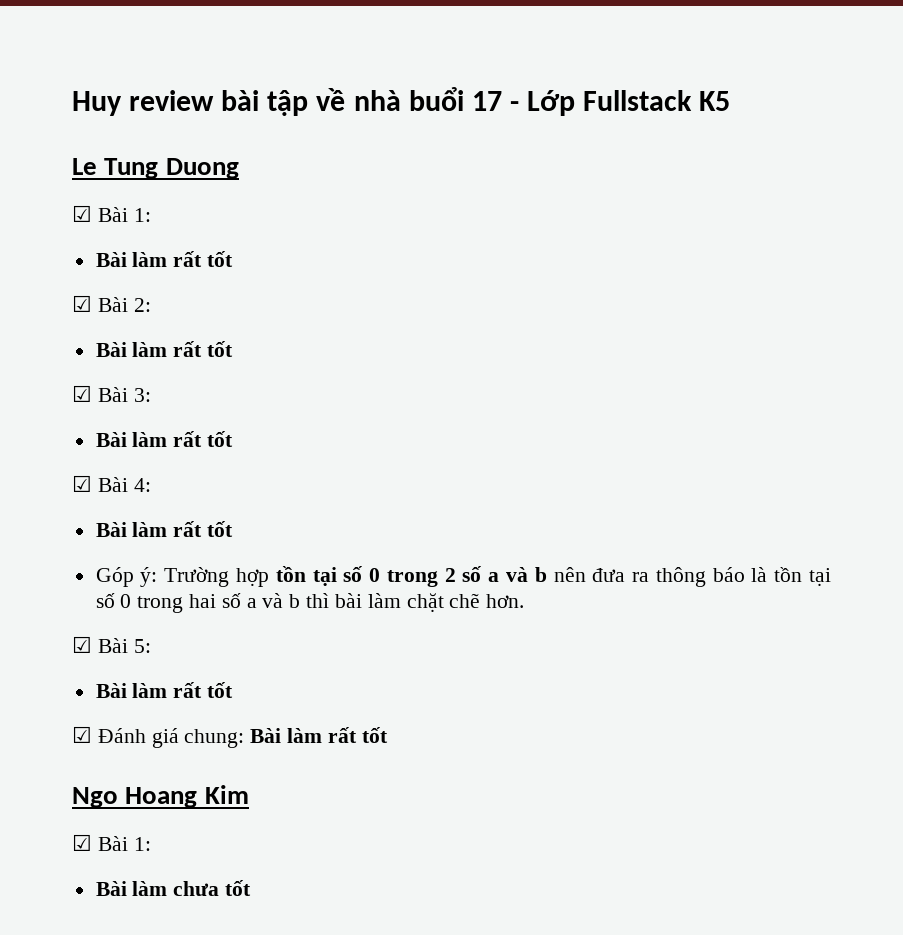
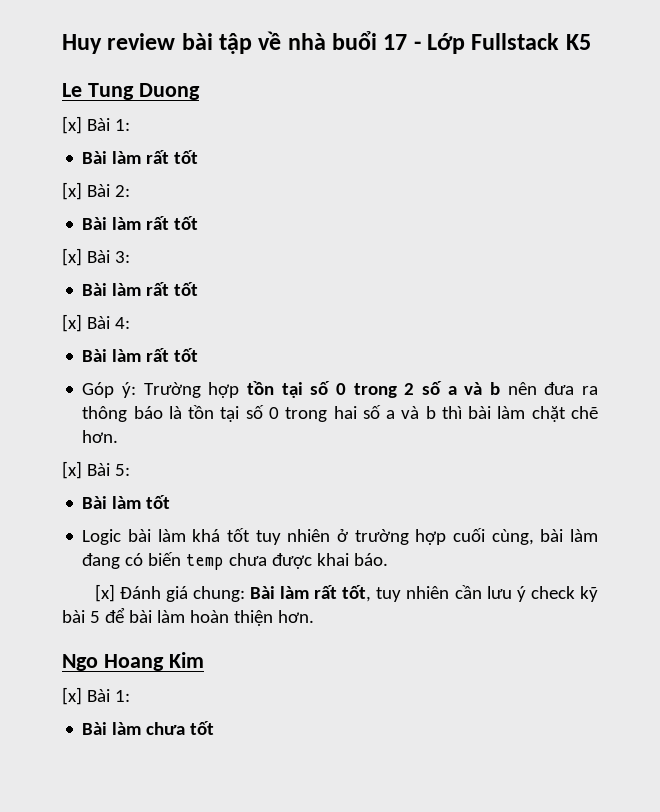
  Le Tung Duong
- ☑ Bài 1:
+ [x] Bài 1:
- ☑ Bài 2:
+ [x] Bài 2:
- ☑ Bài 3:
+ [x] Bài 3:
- ☑ Bài 4:
+ [x] Bài 4:
- ☑ Bài 5:
- Bài làm rất tốt
- ☑ Đánh giá chung: Bài làm rất tốt
+ [x] Bài 5:
+ Bài làm tốt
+ Logic bài làm khá tốt tuy nhiên ở trường hợp cuối cùng, bài làm đang có biến temp chưa được khai báo.
+ [x] Đánh giá chung: Bài làm rất tốt, tuy nhiên cần lưu ý check kỹ bài 5 để bài làm hoàn thiện hơn.
  Ngo Hoang Kim
- ☑ Bài 1:
+ [x] Bài 1:

